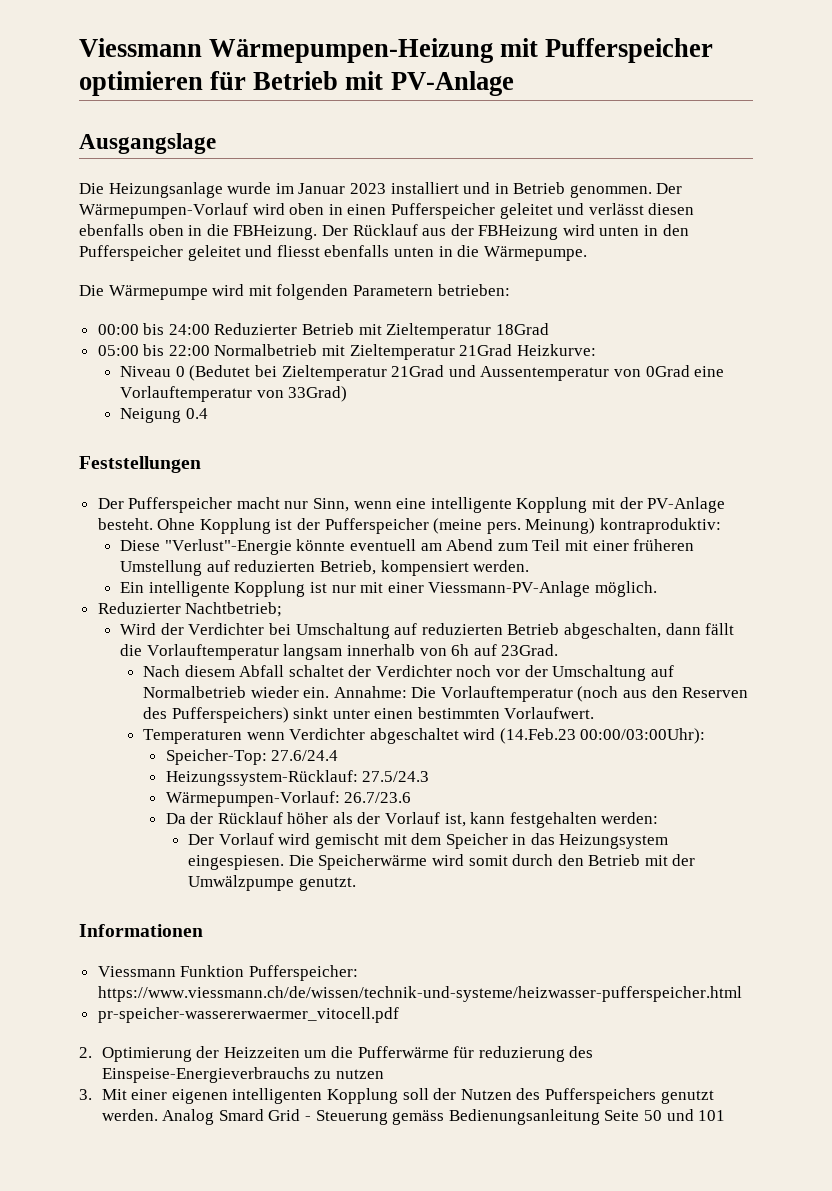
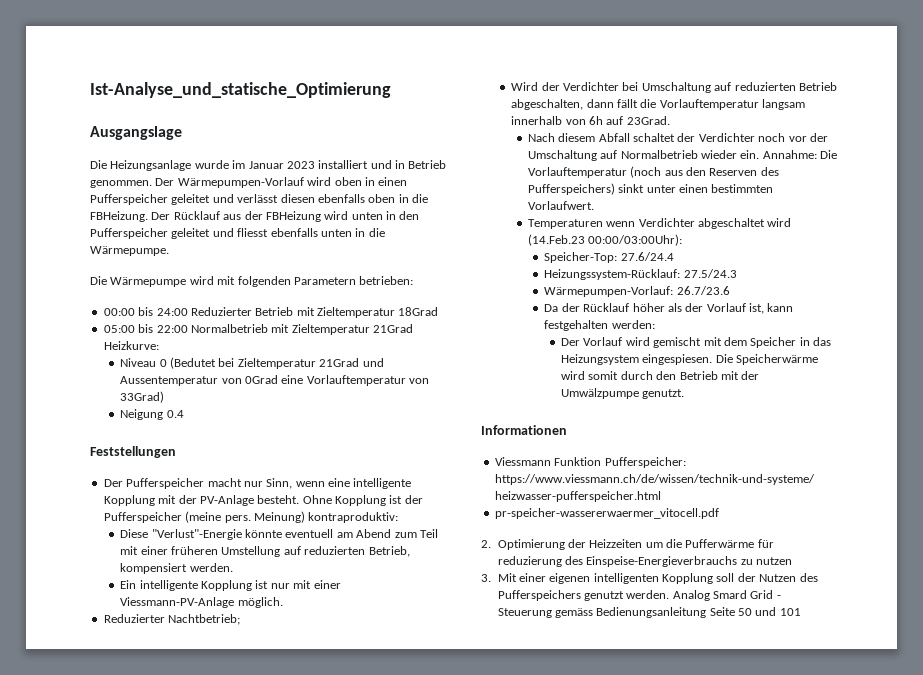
- Viessmann Wärmepumpen-Heizung mit Pufferspeicher optimieren für Betrieb mit PV-Anlage
+ Ist-Analyse_und_statische_Optimierung

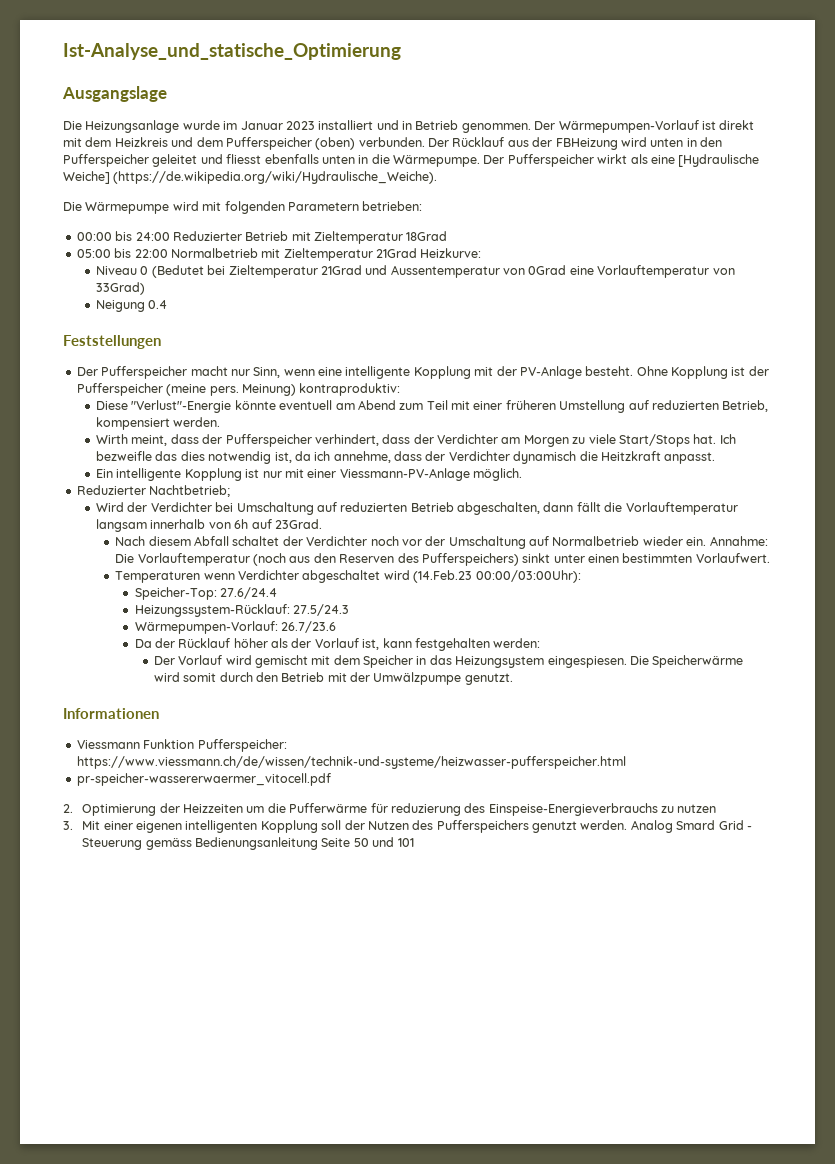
- Der Wärmepumpen-Vorlauf wird oben in einen Pufferspeicher geleitet und verlässt diesen ebenfalls oben in die FBHeizung.
+ Der Wärmepumpen-Vorlauf ist direkt mit dem Heizkreis und dem Pufferspeicher (oben) verbunden.
+ Der Pufferspeicher wirkt als eine [Hydraulische Weiche] (https://de.wikipedia.org/wiki/Hydraulische_Weiche).
+ Wirth meint, dass der Pufferspeicher verhindert, dass der Verdichter am Morgen zu viele Start/Stops hat. Ich bezweifle das dies notwendig ist, da ich annehme, dass der Verdichter dynamisch die Heitzkraft anpasst.

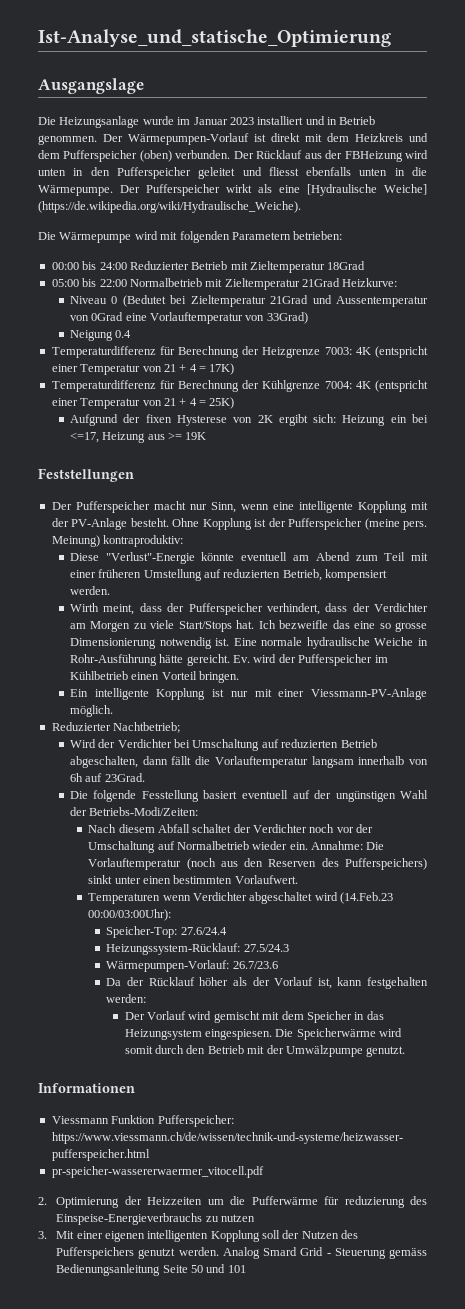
+ Temperaturdifferenz für Berechnung der Heizgrenze 7003: 4K (entspricht einer Temperatur von 21 + 4 = 17K)
+ Temperaturdifferenz für Berechnung der Kühlgrenze 7004: 4K (entspricht einer Temperatur von 21 + 4 = 25K)
+ Aufgrund der fixen Hysterese von 2K ergibt sich: Heizung ein bei <=17, Heizung aus >= 19K
- Ich bezweifle das dies notwendig ist, da ich annehme, dass der Verdichter dynamisch die Heitzkraft anpasst.
+ Ich bezweifle das eine so grosse Dimensionierung notwendig ist. Eine normale hydraulische Weiche in Rohr-Ausführung hätte gereicht. Ev. wird der Pufferspeicher im Kühlbetrieb einen Vorteil bringen.
+ Die folgende Fesstellung basiert eventuell auf der ungünstigen Wahl der Betriebs-Modi/Zeiten:

